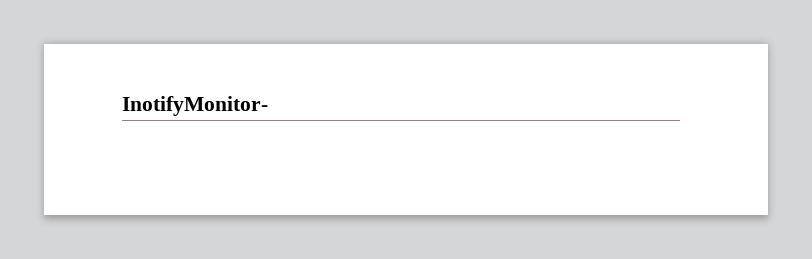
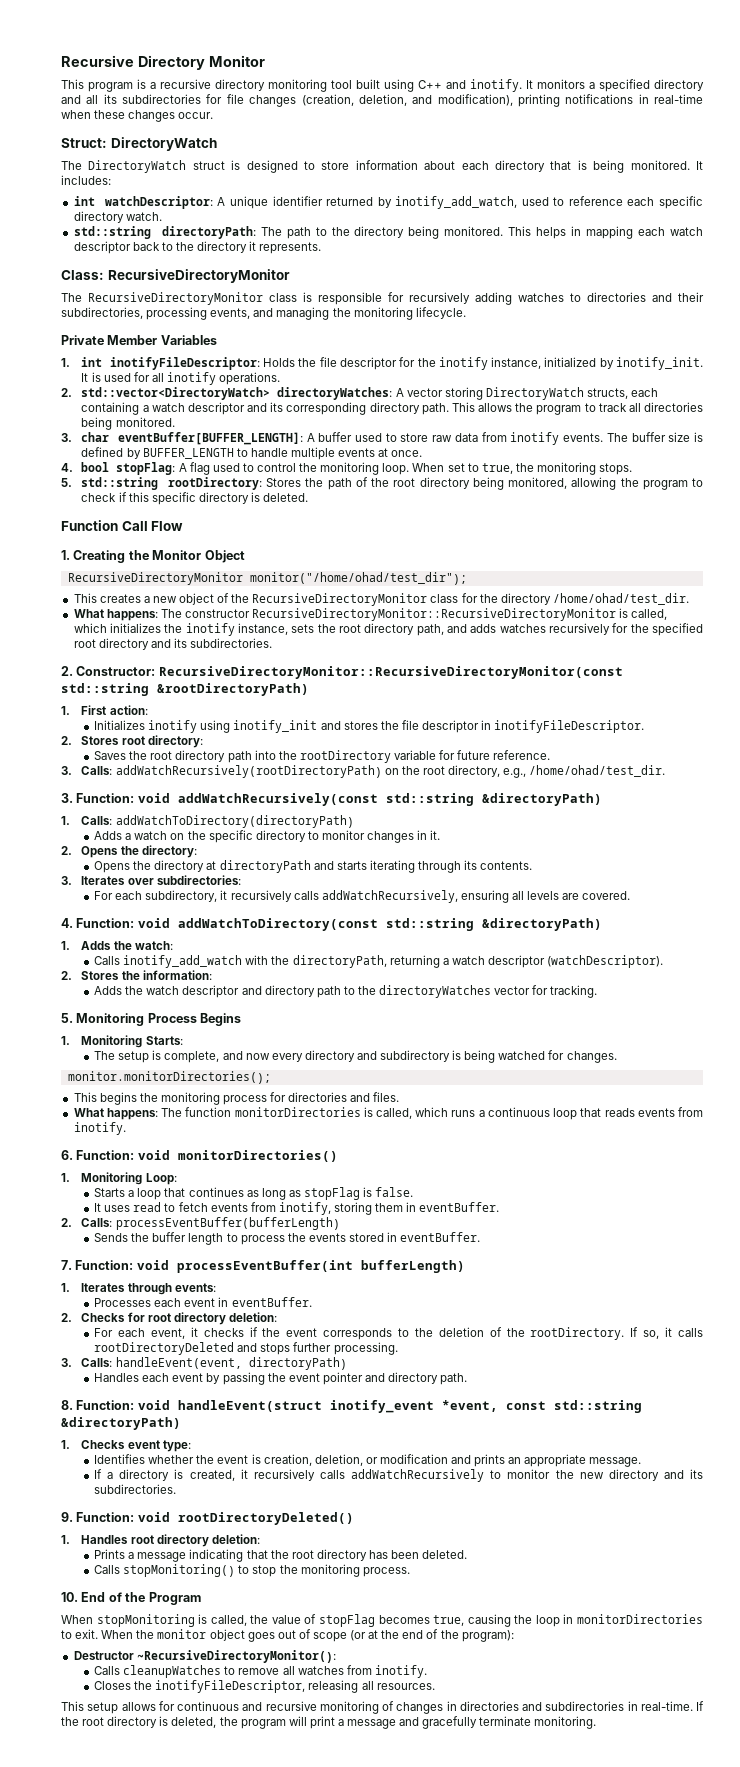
- InotifyMonitor-
+ Recursive Directory Monitor
+ This program is a recursive directory monitoring tool built using C++ and inotify. It monitors a specified directory and all its subdirectories for file changes (creation, deletion, and modification), printing notifications in real-time when these changes occur.
+ Struct: DirectoryWatch
+ The DirectoryWatch struct is designed to store information about each directory that is being monitored. It includes:
+ int watchDescriptor: A unique identifier returned by inotify_add_watch, used to reference each specific directory watch.
+ std::string directoryPath: The path to the directory being monitored. This helps in mapping each watch descriptor back to the directory it represents.
+ Class: RecursiveDirectoryMonitor
+ The RecursiveDirectoryMonitor class is responsible for recursively adding watches to directories and their subdirectories, processing events, and managing the monitoring lifecycle.
+ Private Member Variables
+ 1. int inotifyFileDescriptor: Holds the file descriptor for the inotify instance, initialized by inotify_init. It is used for all inotify operations.
+ 2. std::vector<DirectoryWatch> directoryWatches: A vector storing DirectoryWatch structs, each containing a watch descriptor and its corresponding directory path. This allows the program to track all directories being monitored.
+ 3. char eventBuffer[BUFFER_LENGTH]: A buffer used to store raw data from inotify events. The buffer size is defined by BUFFER_LENGTH to handle multiple events at once.
+ 4. bool stopFlag: A flag used to control the monitoring loop. When set to true, the monitoring stops.
+ 5. std::string rootDirectory: Stores the path of the root directory being monitored, allowing the program to check if this specific directory is deleted.
+ Function Call Flow
+ 1. Creating the Monitor Object
+ RecursiveDirectoryMonitor monitor("/home/ohad/test_dir");
+ This creates a new object of the RecursiveDirectoryMonitor class for the directory /home/ohad/test_dir.
+ What happens: The constructor RecursiveDirectoryMonitor::RecursiveDirectoryMonitor is called, which initializes the inotify instance, sets the root directory path, and adds watches recursively for the specified root directory and its subdirectories.
+ 2. Constructor: RecursiveDirectoryMonitor::RecursiveDirectoryMonitor(const std::string &rootDirectoryPath)
+ 1. First action:
+ Initializes inotify using inotify_init and stores the file descriptor in inotifyFileDescriptor.
+ 2. Stores root directory:
+ Saves the root directory path into the rootDirectory variable for future reference.
+ 3. Calls: addWatchRecursively(rootDirectoryPath) on the root directory, e.g., /home/ohad/test_dir.
+ 3. Function: void addWatchRecursively(const std::string &directoryPath)
+ 1. Calls: addWatchToDirectory(directoryPath)
+ Adds a watch on the specific directory to monitor changes in it.
+ 2. Opens the directory:
+ Opens the directory at directoryPath and starts iterating through its contents.
+ 3. Iterates over subdirectories:
+ For each subdirectory, it recursively calls addWatchRecursively, ensuring all levels are covered.
+ 4. Function: void addWatchToDirectory(const std::string &directoryPath)
+ 1. Adds the watch:
+ Calls inotify_add_watch with the directoryPath, returning a watch descriptor (watchDescriptor).
+ 2. Stores the information:
+ Adds the watch descriptor and directory path to the directoryWatches vector for tracking.
+ 5. Monitoring Process Begins
+ 1. Monitoring Starts:
+ The setup is complete, and now every directory and subdirectory is being watched for changes.
+ monitor.monitorDirectories();
+ This begins the monitoring process for directories and files.
+ What happens: The function monitorDirectories is called, which runs a continuous loop that reads events from inotify.
+ 6. Function: void monitorDirectories()
+ 1. Monitoring Loop:
+ Starts a loop that continues as long as stopFlag is false.
+ It uses read to fetch events from inotify, storing them in eventBuffer.
+ 2. Calls: processEventBuffer(bufferLength)
+ Sends the buffer length to process the events stored in eventBuffer.
+ 7. Function: void processEventBuffer(int bufferLength)
+ 1. Iterates through events:
+ Processes each event in eventBuffer.
+ 2. Checks for root directory deletion:
+ For each event, it checks if the event corresponds to the deletion of the rootDirectory. If so, it calls rootDirectoryDeleted and stops further processing.
+ 3. Calls: handleEvent(event, directoryPath)
+ Handles each event by passing the event pointer and directory path.
+ 8. Function: void handleEvent(struct inotify_event *event, const std::string &directoryPath)
+ 1. Checks event type:
+ Identifies whether the event is creation, deletion, or modification and prints an appropriate message.
+ If a directory is created, it recursively calls addWatchRecursively to monitor the new directory and its subdirectories.
+ 9. Function: void rootDirectoryDeleted()
+ 1. Handles root directory deletion:
+ Prints a message indicating that the root directory has been deleted.
+ Calls stopMonitoring() to stop the monitoring process.
+ 10. End of the Program
+ When stopMonitoring is called, the value of stopFlag becomes true, causing the loop in monitorDirectories to exit. When the monitor object goes out of scope (or at the end of the program):
+ Destructor ~RecursiveDirectoryMonitor():
+ Calls cleanupWatches to remove all watches from inotify.
+ Closes the inotifyFileDescriptor, releasing all resources.
+ This setup allows for continuous and recursive monitoring of changes in directories and subdirectories in real-time. If the root directory is deleted, the program will print a message and gracefully terminate monitoring.

